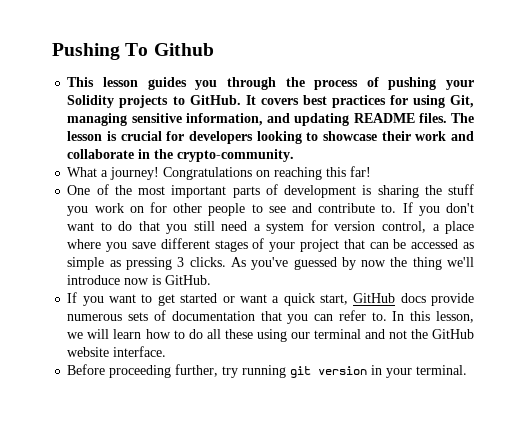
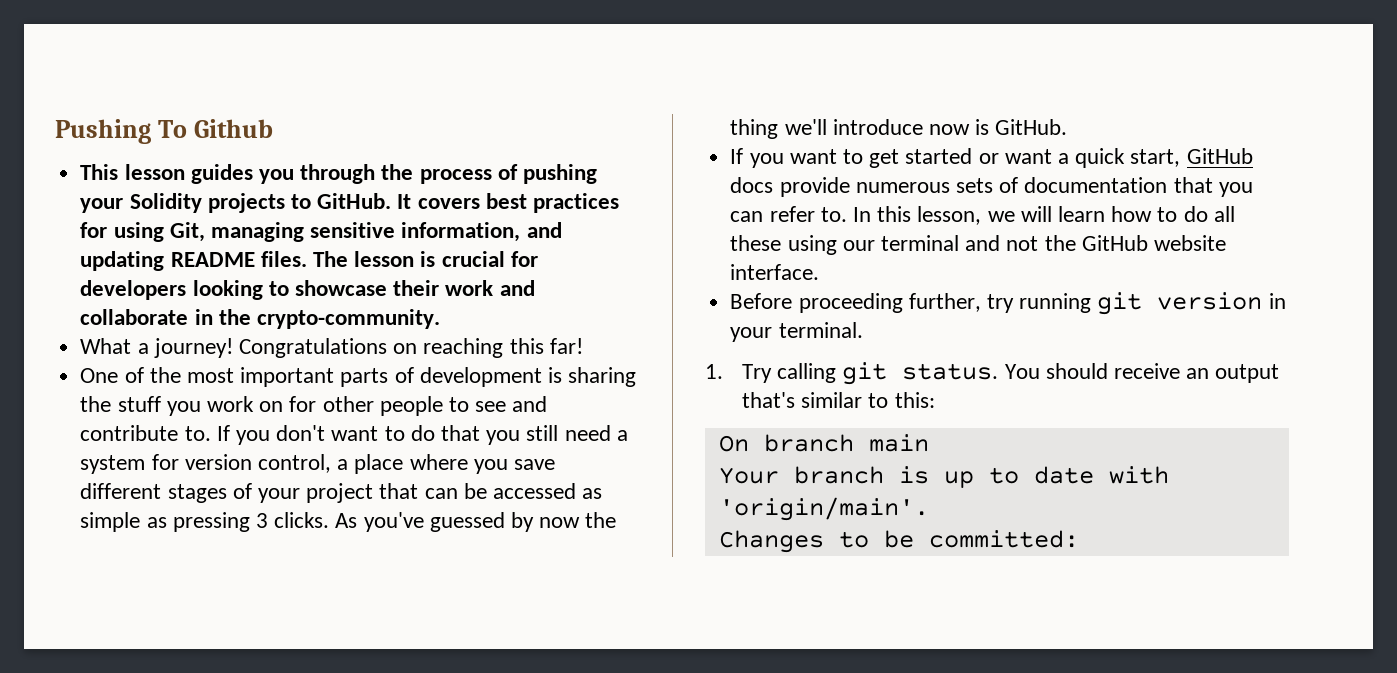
+ 1. Try calling git status. You should receive an output that's similar to this:
+ On branch main
+ Your branch is up to date with 'origin/main'.
+ Changes to be committed:

